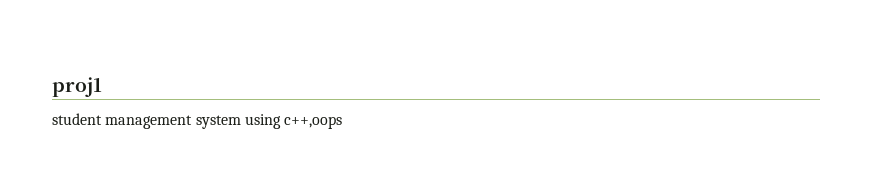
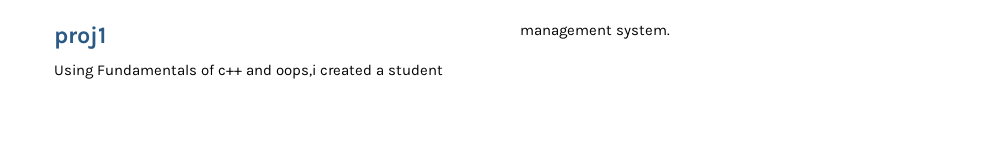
- student management system using c++,oops
+ Using Fundamentals of c++ and oops,i created a student management system.

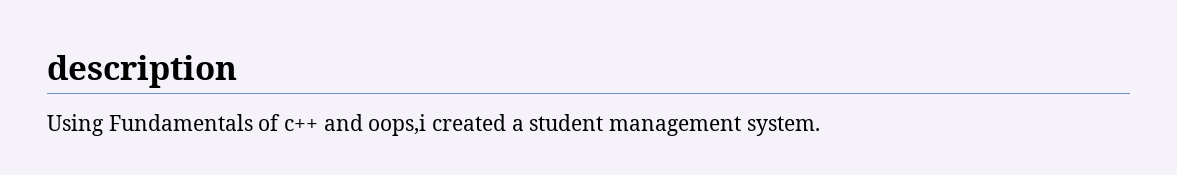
- proj1
+ description

